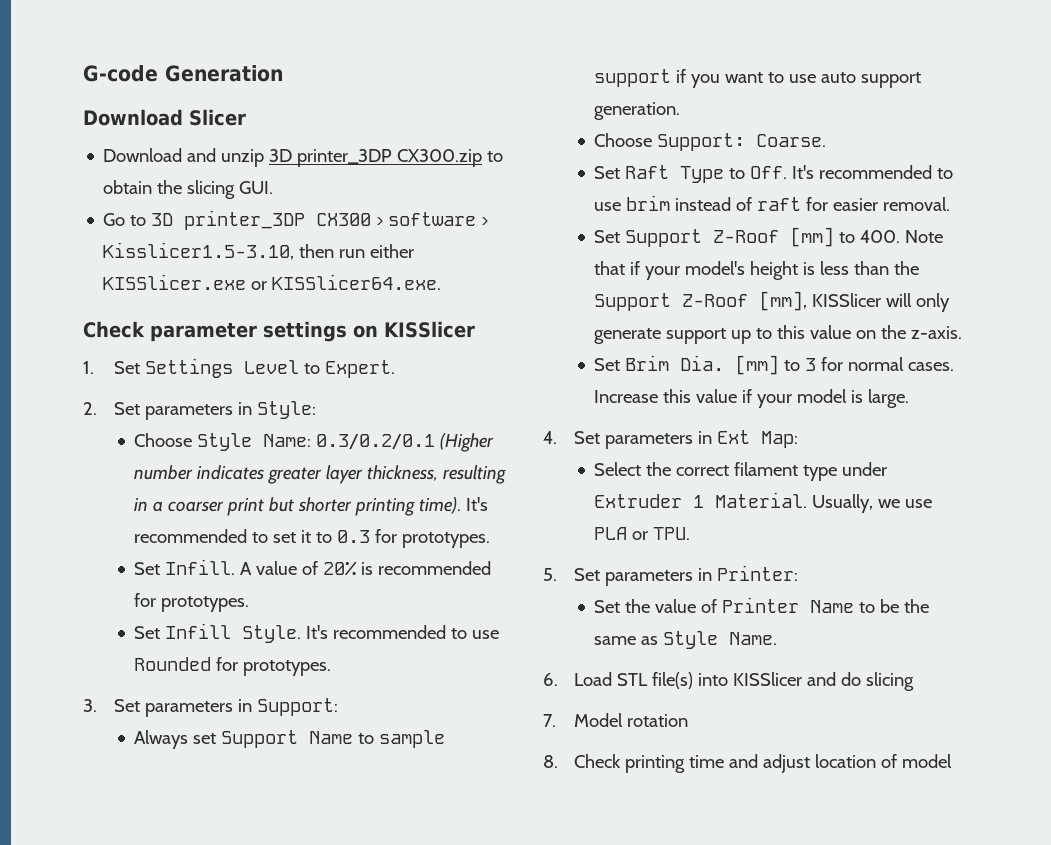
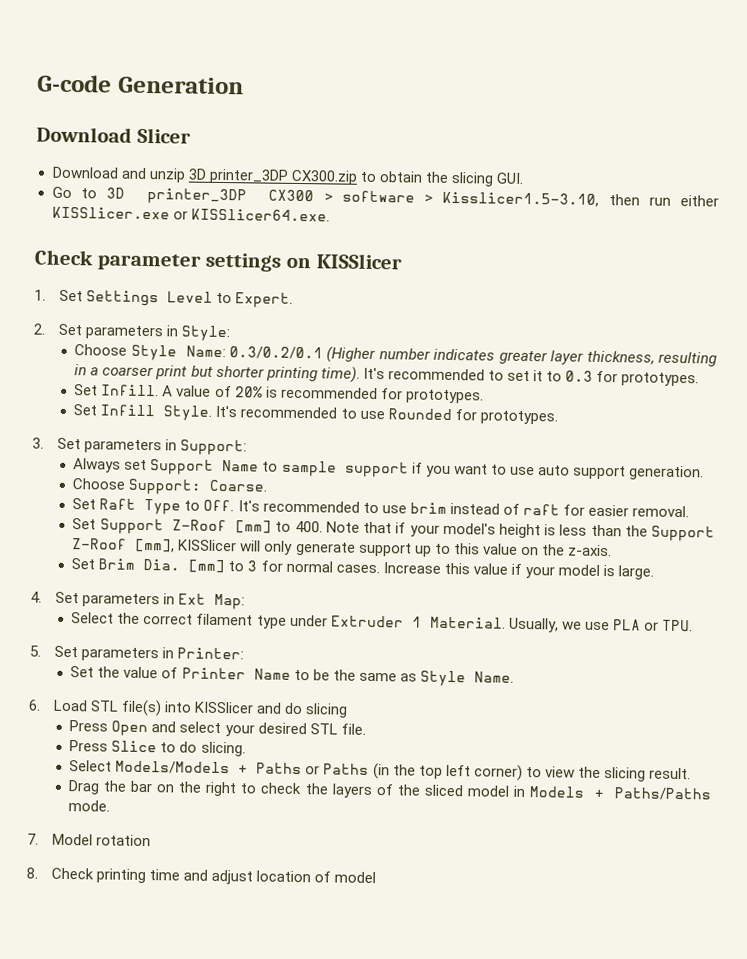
+ Press Open and select your desired STL file.
+ Press Slice to do slicing.
+ Select Models/Models + Paths or Paths (in the top left corner) to view the slicing result.
+ Drag the bar on the right to check the layers of the sliced model in Models + Paths/Paths mode.

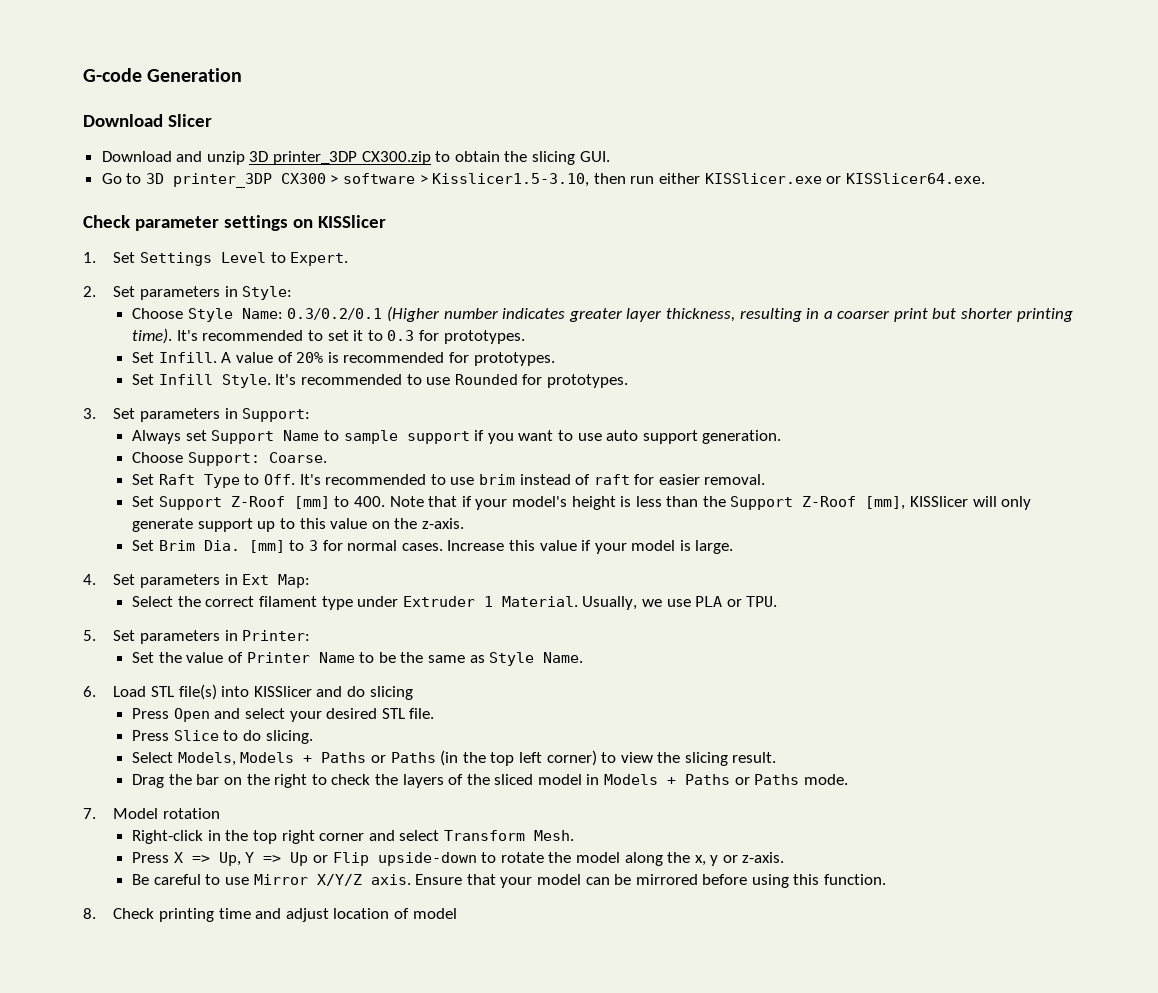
- Select Models/Models + Paths or Paths (in the top left corner) to view the slicing result.
+ Select Models, Models + Paths or Paths (in the top left corner) to view the slicing result.
- Drag the bar on the right to check the layers of the sliced model in Models + Paths/Paths mode.
+ Drag the bar on the right to check the layers of the sliced model in Models + Paths or Paths mode.
+ Right-click in the top right corner and select Transform Mesh.
+ Press X => Up, Y => Up or Flip upside-down to rotate the model along the x, y or z-axis.
+ Be careful to use Mirror X/Y/Z axis. Ensure that your model can be mirrored before using this function.

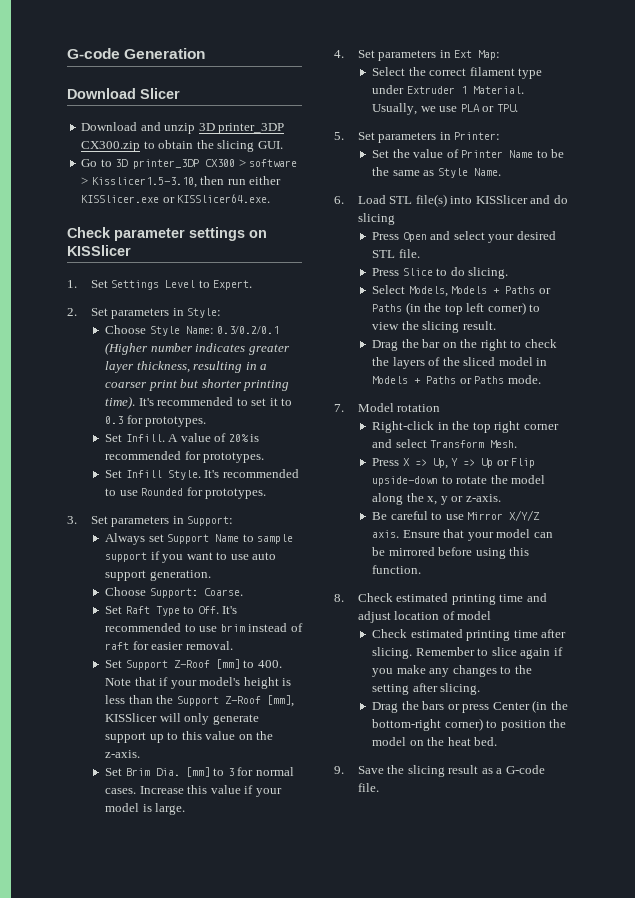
- 8. Check printing time and adjust location of model
+ 8. Check estimated printing time and adjust location of model
+ Check estimated printing time after slicing. Remember to slice again if you make any changes to the setting after slicing.
+ Drag the bars or press Center (in the bottom-right corner) to position the model on the heat bed.
+ 9. Save the slicing result as a G-code file.

